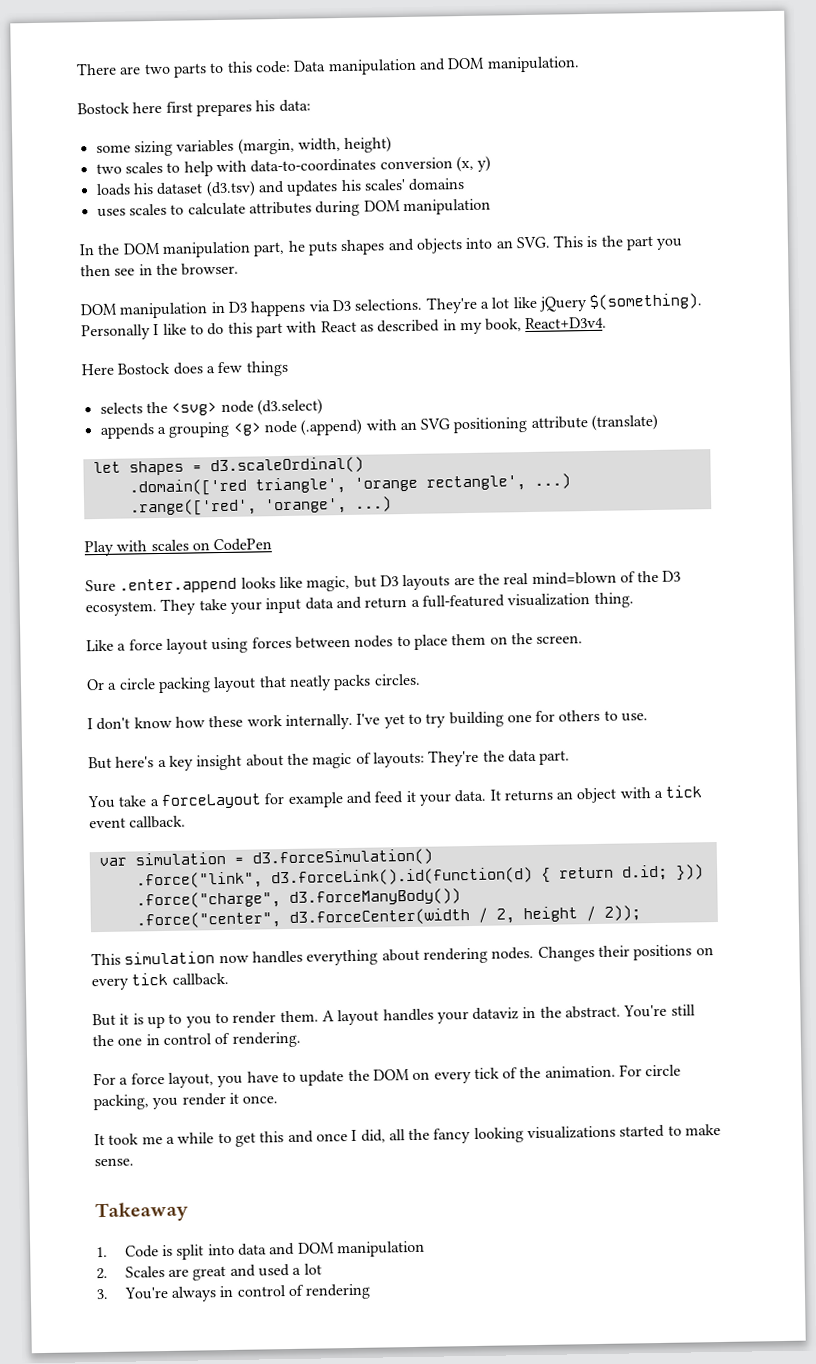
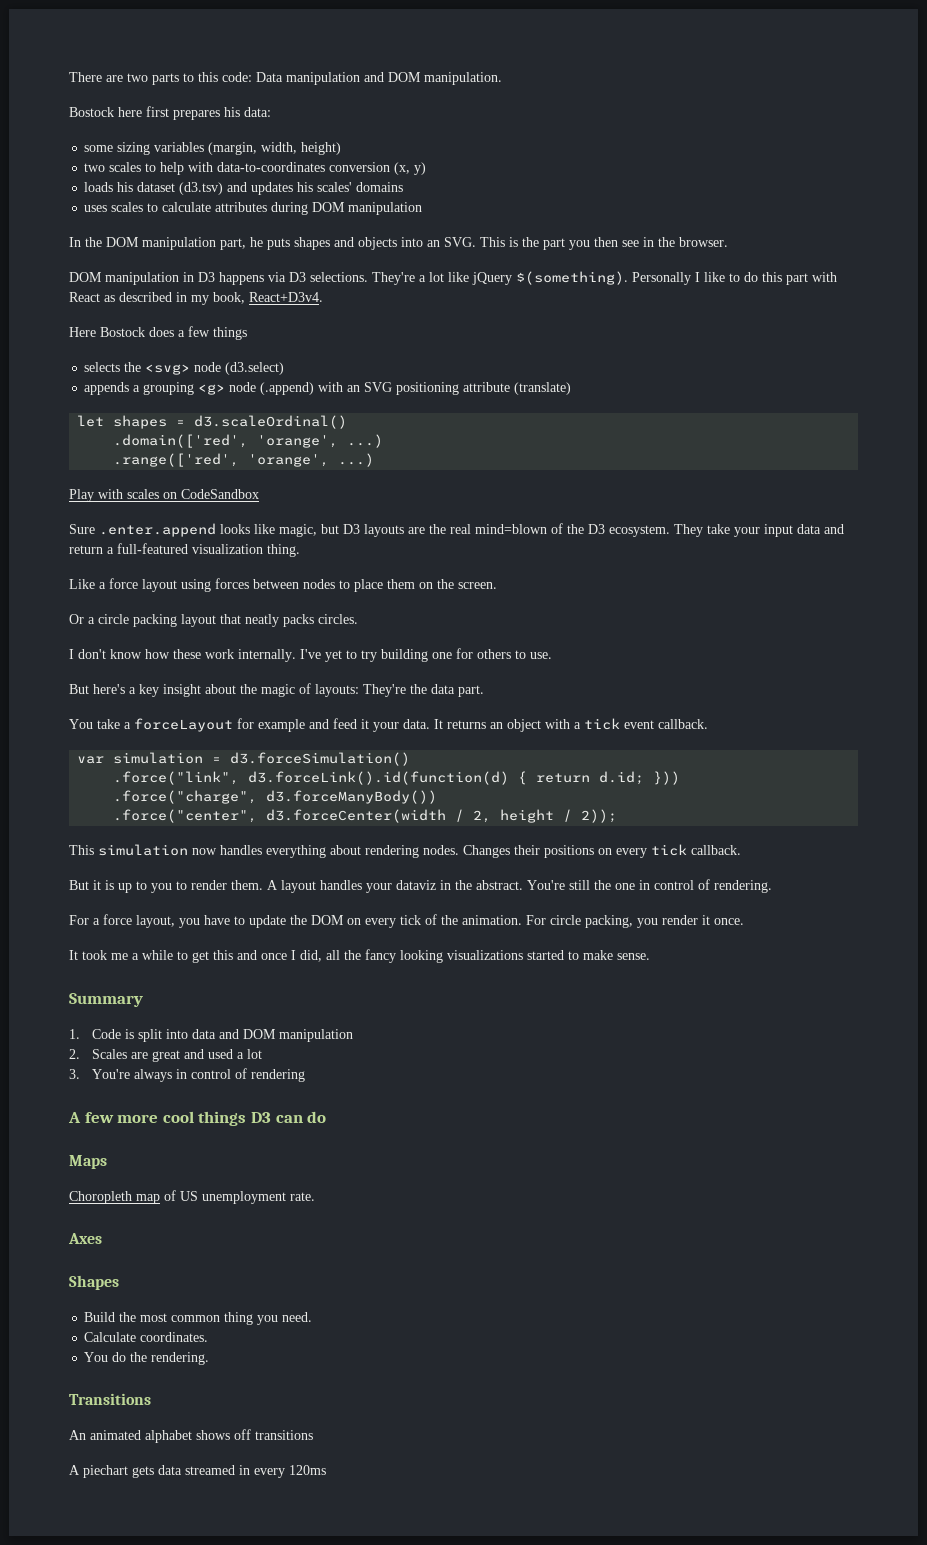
- .domain(['red triangle', 'orange rectangle', ...)
+ .domain(['red', 'orange', ...)
- Play with scales on CodePen
+ Play with scales on CodeSandbox
- Takeaway
+ Summary
+ A few more cool things D3 can do
+ Maps
+ Choropleth map of US unemployment rate.
+ Axes
+ Shapes
+ Build the most common thing you need.
+ Calculate coordinates.
+ You do the rendering.
+ Transitions
+ An animated alphabet shows off transitions
+ A piechart gets data streamed in every 120ms

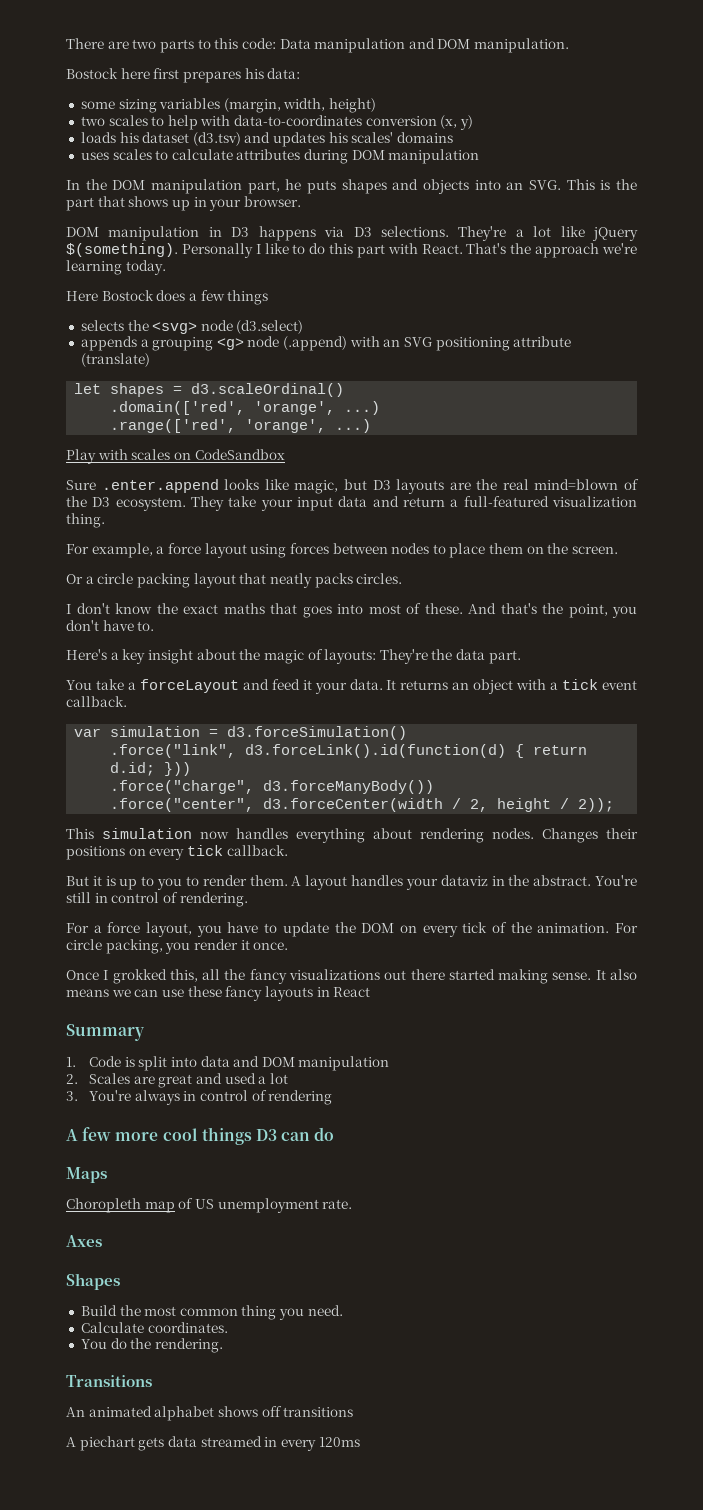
- In the DOM manipulation part, he puts shapes and objects into an SVG. This is the part you then see in the browser.
+ In the DOM manipulation part, he puts shapes and objects into an SVG. This is the part that shows up in your browser.
- Personally I like to do this part with React as described in my book, React+D3v4.
+ Personally I like to do this part with React. That's the approach we're learning today.
- Like a force layout using forces between nodes to place them on the screen.
+ For example, a force layout using forces between nodes to place them on the screen.
- I don't know how these work internally. I've yet to try building one for others to use.
- But here's a key insight about the magic of layouts: They're the data part.
+ I don't know the exact maths that goes into most of these. And that's the point, you don't have to.
+ Here's a key insight about the magic of layouts: They're the data part.
- You take a forceLayout for example and feed it your data.
+ You take a forceLayout and feed it your data.
- You're still the one in control of rendering.
+ You're still in control of rendering.
- It took me a while to get this and once I did, all the fancy looking visualizations started to make sense.
+ Once I grokked this, all the fancy visualizations out there started making sense. It also means we can use these fancy layouts in React

